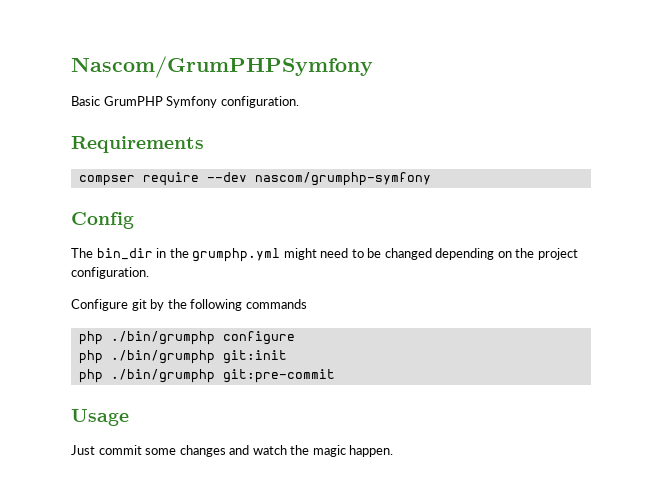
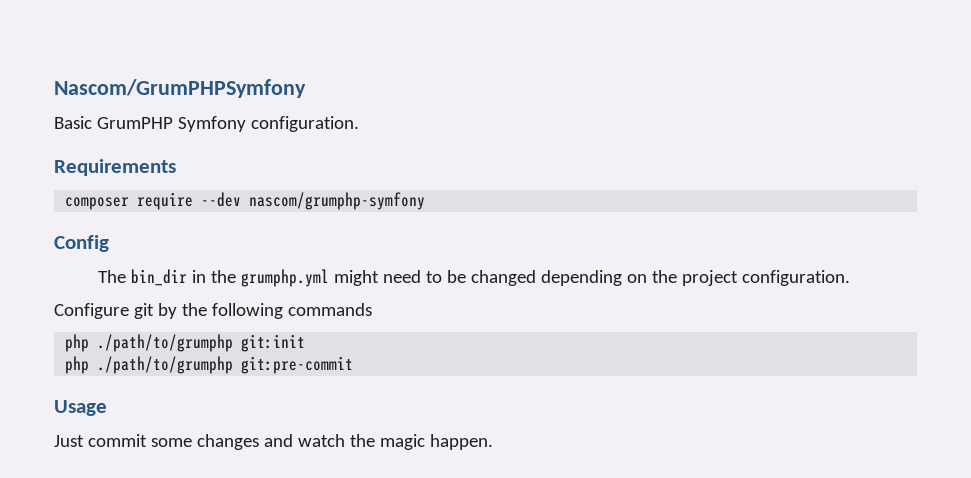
- compser require --dev nascom/grumphp-symfony
+ composer require --dev nascom/grumphp-symfony
- php ./bin/grumphp configure
- php ./bin/grumphp git:init
+ php ./path/to/grumphp git:init
- php ./bin/grumphp git:pre-commit
+ php ./path/to/grumphp git:pre-commit

